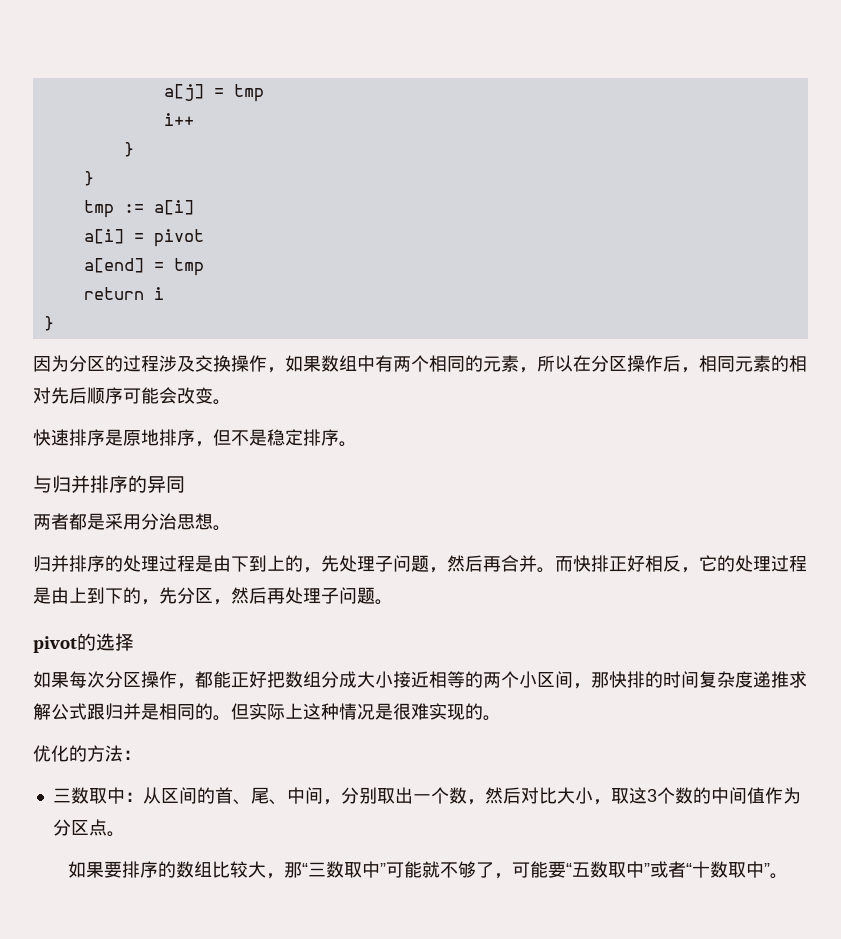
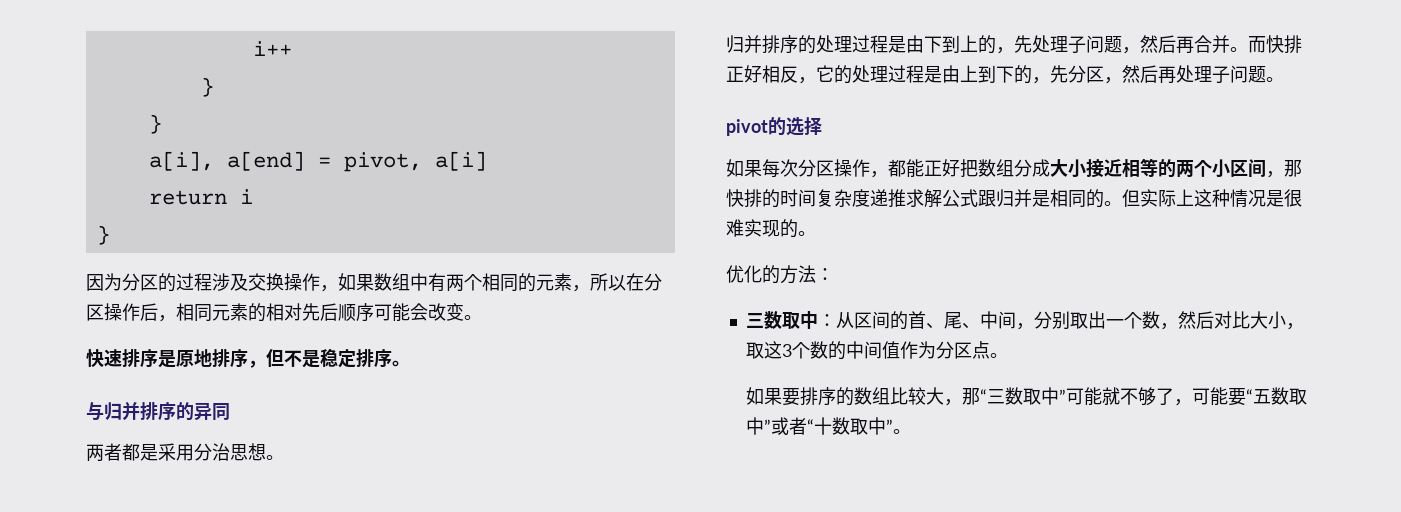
- a[j] = tmp
- tmp := a[i]
- a[i] = pivot
- a[end] = tmp
+ a[i], a[end] = pivot, a[i]

